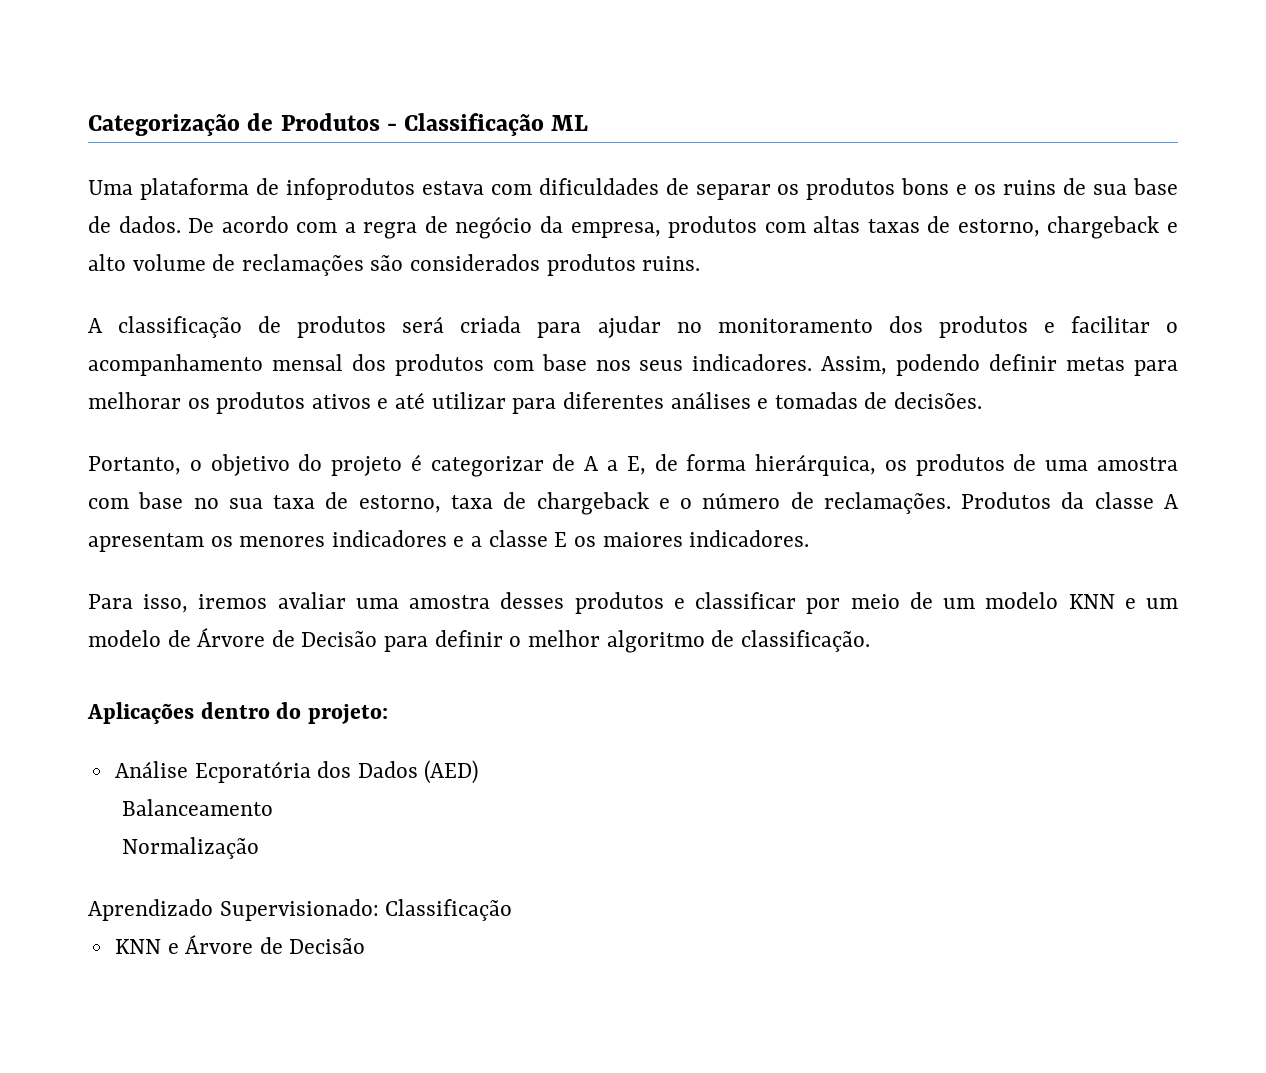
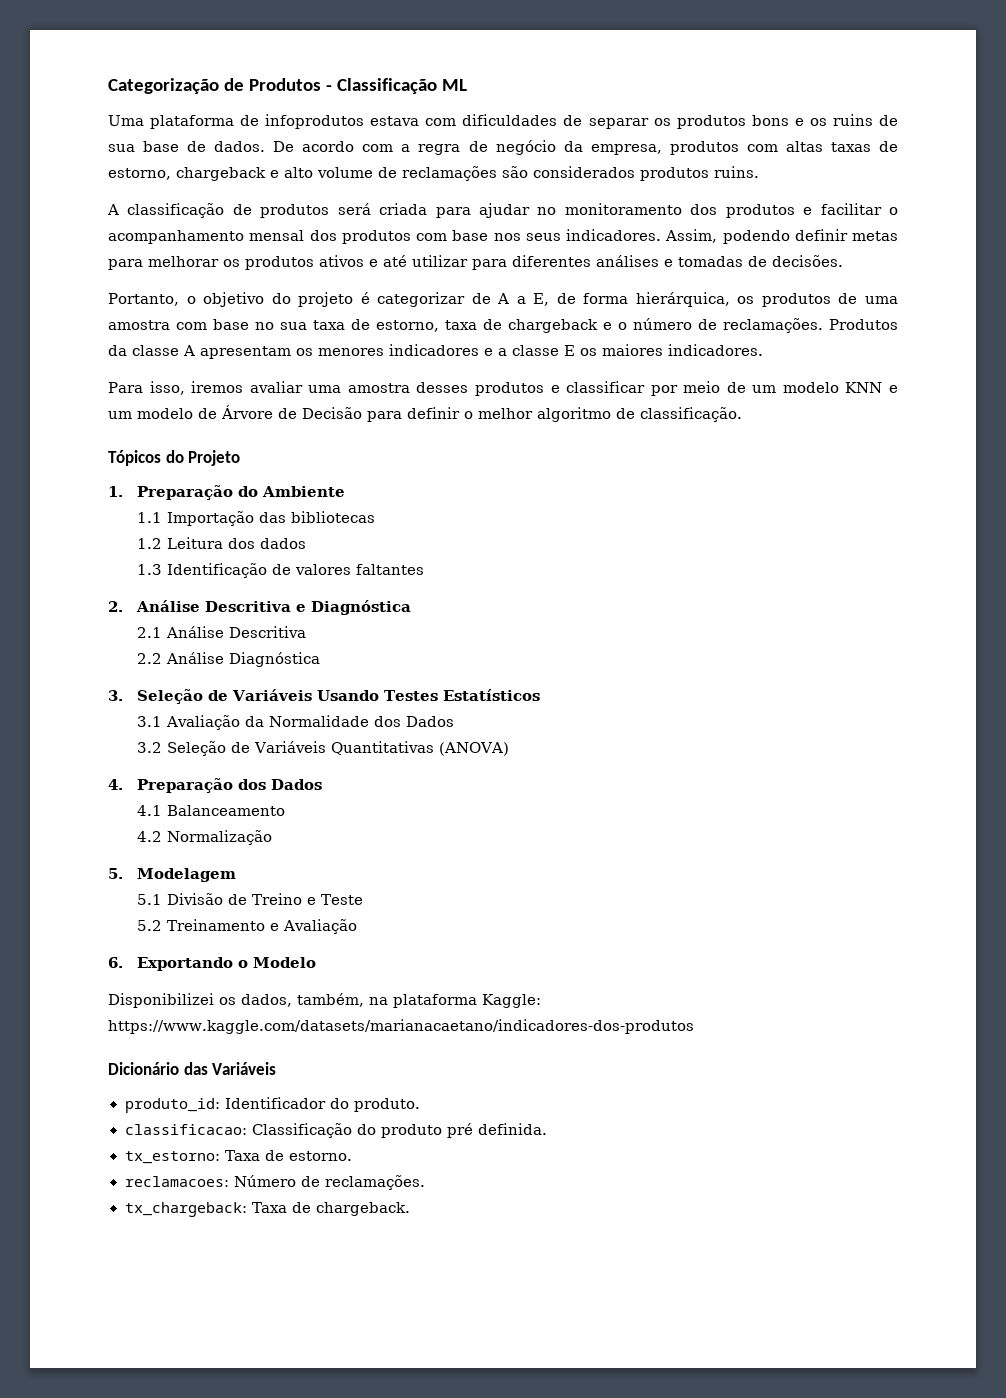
- Aplicações dentro do projeto:
- Análise Ecporatória dos Dados (AED)
- Balanceamento
+ Tópicos do Projeto
+ 1. Preparação do Ambiente
+ 1.1 Importação das bibliotecas
+ 1.2 Leitura dos dados
+ 1.3 Identificação de valores faltantes
+ 2. Análise Descritiva e Diagnóstica
+ 2.1 Análise Descritiva
+ 2.2 Análise Diagnóstica
+ 3. Seleção de Variáveis Usando Testes Estatísticos
+ 3.1 Avaliação da Normalidade dos Dados
+ 3.2 Seleção de Variáveis Quantitativas (ANOVA)
+ 4. Preparação dos Dados
+ 4.1 Balanceamento
- Normalização
+ 4.2 Normalização
- Aprendizado Supervisionado: Classificação
- KNN e Árvore de Decisão
+ 5. Modelagem
+ 5.1 Divisão de Treino e Teste
+ 5.2 Treinamento e Avaliação
+ 6. Exportando o Modelo
+ Disponibilizei os dados, também, na plataforma Kaggle: https://www.kaggle.com/datasets/marianacaetano/indicadores-dos-produtos
+ Dicionário das Variáveis
+ produto_id: Identificador do produto.
+ classificacao: Classificação do produto pré definida.
+ tx_estorno: Taxa de estorno.
+ reclamacoes: Número de reclamações.
+ tx_chargeback: Taxa de chargeback.

